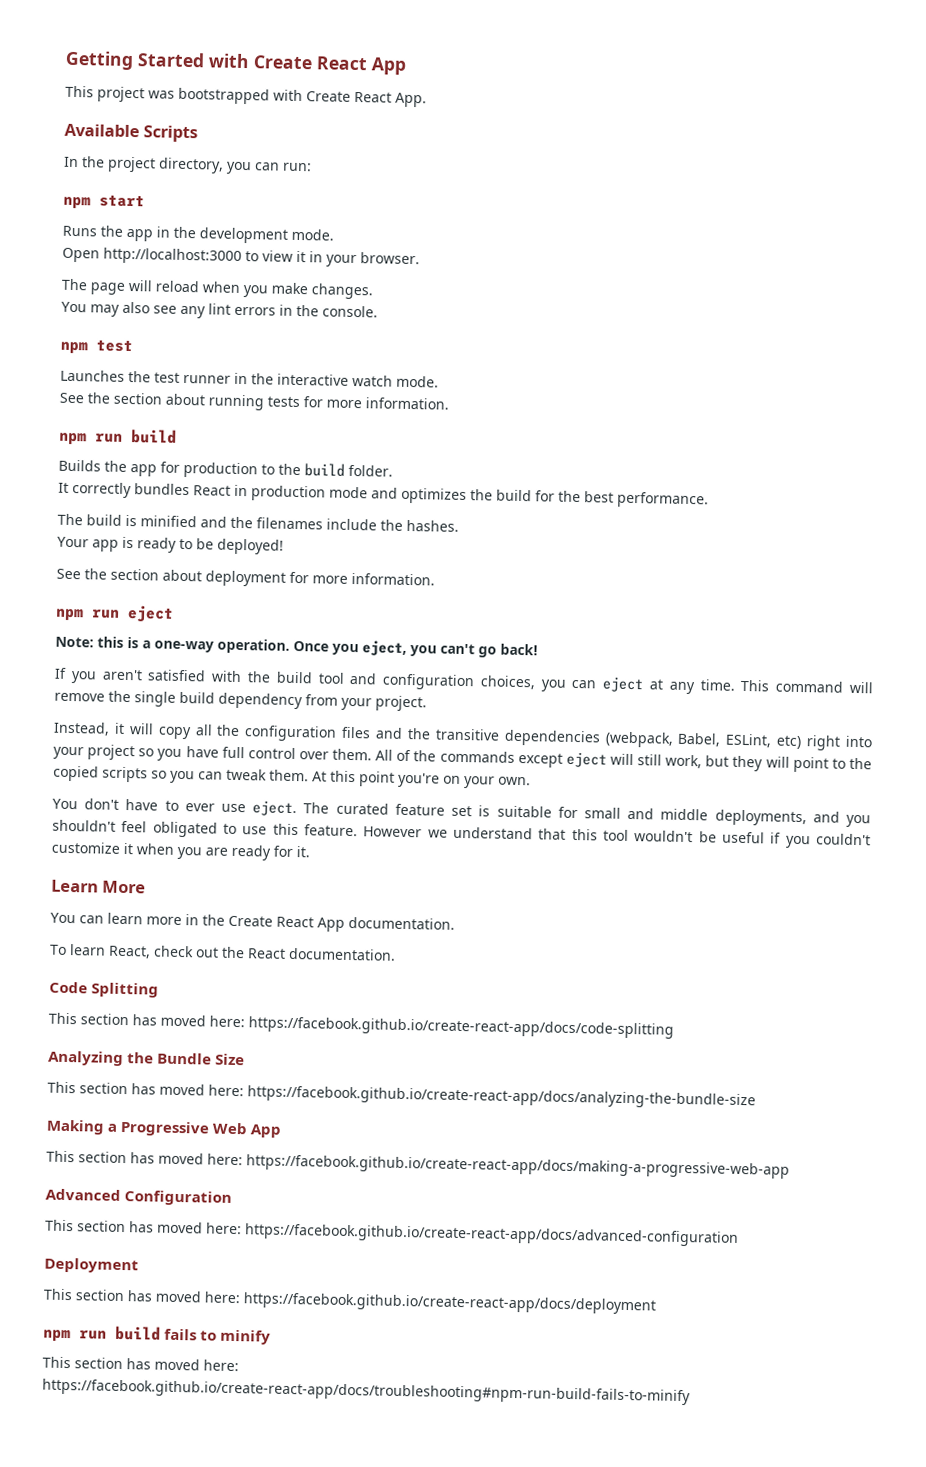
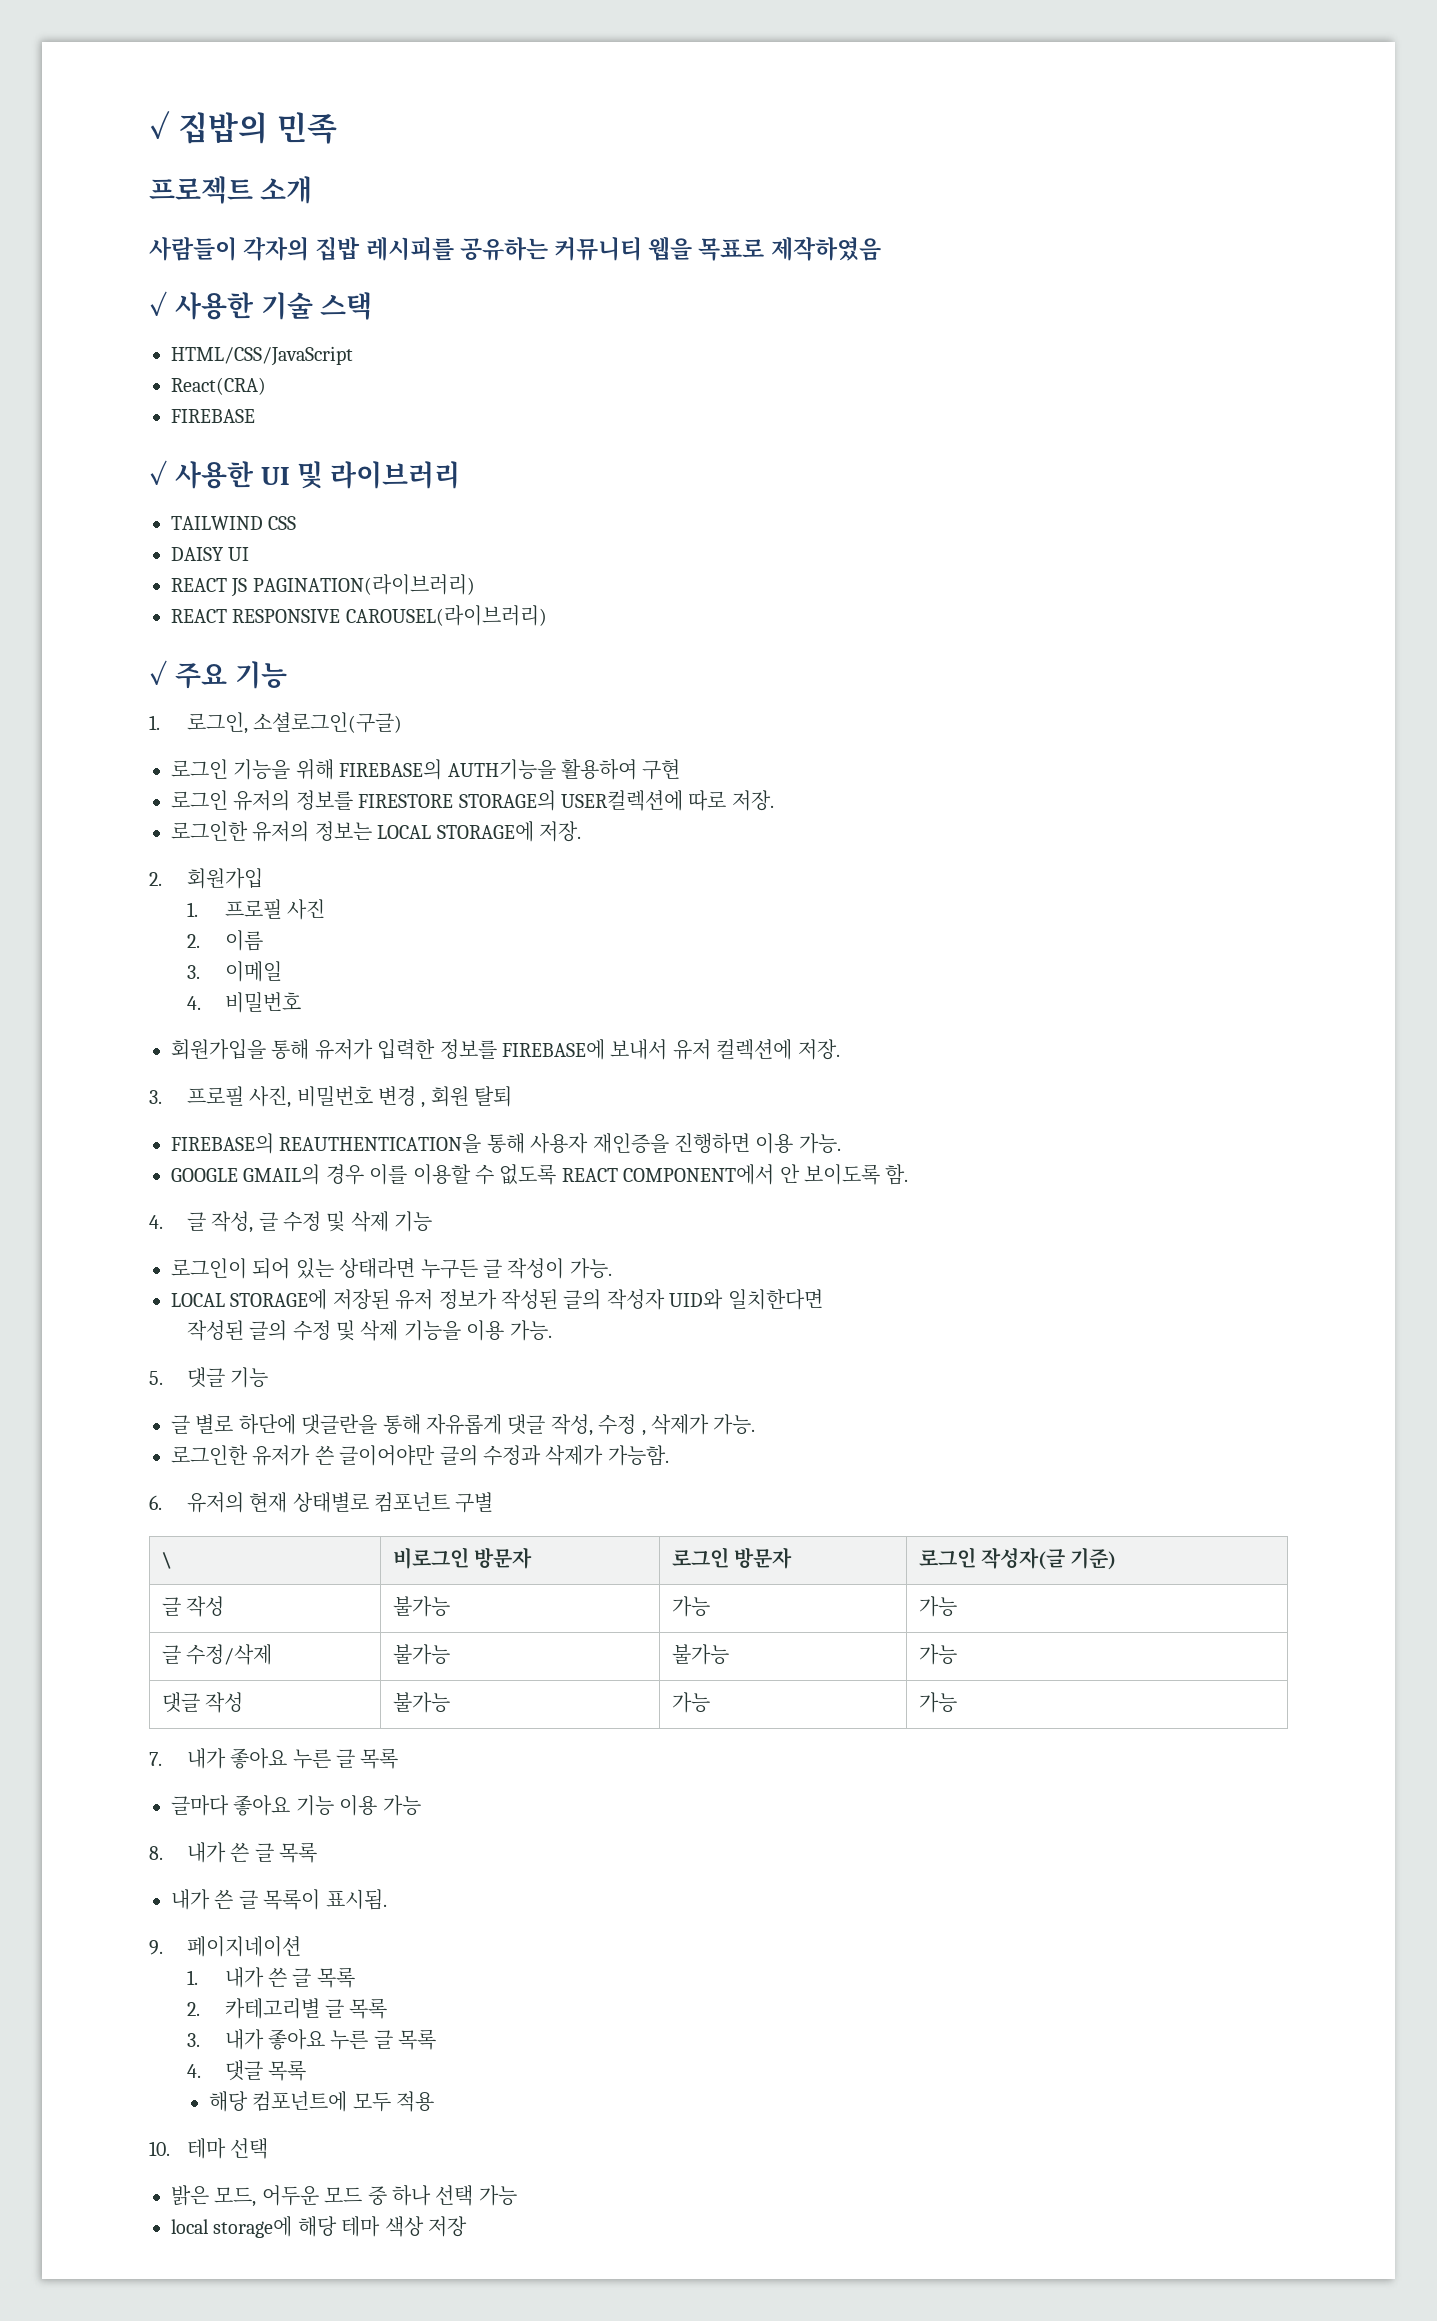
- Getting Started with Create React App
- This project was bootstrapped with Create React App.
- Available Scripts
- In the project directory, you can run:
- npm start
- Runs the app in the development mode.
- Open http://localhost:3000 to view it in your browser.
- The page will reload when you make changes.
- You may also see any lint errors in the console.
- npm test
- Launches the test runner in the interactive watch mode.
- See the section about running tests for more information.
- npm run build
- Builds the app for production to the build folder.
- It correctly bundles React in production mode and optimizes the build for the best performance.
- The build is minified and the filenames include the hashes.
- Your app is ready to be deployed!
- See the section about deployment for more information.
- npm run eject
- Note: this is a one-way operation. Once you eject, you can't go back!
- If you aren't satisfied with the build tool and configuration choices, you can eject at any time. This command will remove the single build dependency from your project.
- Instead, it will copy all the configuration files and the transitive dependencies (webpack, Babel, ESLint, etc) right into your project so you have full control over them. All of the commands except eject will still work, but they will point to the copied scripts so you can tweak them. At this point you're on your own.
- You don't have to ever use eject. The curated feature set is suitable for small and middle deployments, and you shouldn't feel obligated to use this feature. However we understand that this tool wouldn't be useful if you couldn't customize it when you are ready for it.
- Learn More
- You can learn more in the Create React App documentation.
- To learn React, check out the React documentation.
- Code Splitting
- This section has moved here: https://facebook.github.io/create-react-app/docs/code-splitting
- Analyzing the Bundle Size
- This section has moved here: https://facebook.github.io/create-react-app/docs/analyzing-the-bundle-size
- Making a Progressive Web App
- This section has moved here: https://facebook.github.io/create-react-app/docs/making-a-progressive-web-app
- Advanced Configuration
- This section has moved here: https://facebook.github.io/create-react-app/docs/advanced-configuration
- Deployment
- This section has moved here: https://facebook.github.io/create-react-app/docs/deployment
- npm run build fails to minify
- This section has moved here: https://facebook.github.io/create-react-app/docs/troubleshooting#npm-run-build-fails-to-minify
+ ✓ 집밥의 민족
+ 프로젝트 소개
+ 사람들이 각자의 집밥 레시피를 공유하는 커뮤니티 웹을 목표로 제작하였음
+ ✓ 사용한 기술 스택
+ HTML/CSS/JavaScript
+ React(CRA)
+ FIREBASE
+ ✓ 사용한 UI 및 라이브러리
+ TAILWIND CSS
+ DAISY UI
+ REACT JS PAGINATION(라이브러리)
+ REACT RESPONSIVE CAROUSEL(라이브러리)
+ ✓ 주요 기능
+ 1. 로그인, 소셜로그인(구글)
+ 로그인 기능을 위해 FIREBASE의 AUTH기능을 활용하여 구현
+ 로그인 유저의 정보를 FIRESTORE STORAGE의 USER컬렉션에 따로 저장.
+ 로그인한 유저의 정보는 LOCAL STORAGE에 저장.
+ 2. 회원가입
+ 1. 프로필 사진
+ 2. 이름
+ 3. 이메일
+ 4. 비밀번호
+ 회원가입을 통해 유저가 입력한 정보를 FIREBASE에 보내서 유저 컬렉션에 저장.
+ 3. 프로필 사진, 비밀번호 변경 , 회원 탈퇴
+ FIREBASE의 REAUTHENTICATION을 통해 사용자 재인증을 진행하면 이용 가능.
+ GOOGLE GMAIL의 경우 이를 이용할 수 없도록 REACT COMPONENT에서 안 보이도록 함.
+ 4. 글 작성, 글 수정 및 삭제 기능
+ 로그인이 되어 있는 상태라면 누구든 글 작성이 가능.
+ LOCAL STORAGE에 저장된 유저 정보가 작성된 글의 작성자 UID와 일치한다면
+ 작성된 글의 수정 및 삭제 기능을 이용 가능.
+ 5. 댓글 기능
+ 글 별로 하단에 댓글란을 통해 자유롭게 댓글 작성, 수정 , 삭제가 가능.
+ 로그인한 유저가 쓴 글이어야만 글의 수정과 삭제가 가능함.
+ 6. 유저의 현재 상태별로 컴포넌트 구별
+ \ | 비로그인 방문자 | 로그인 방문자 | 로그인 작성자(글 기준)
+ 글 작성 | 불가능 | 가능 | 가능
+ 글 수정/삭제 | 불가능 | 불가능 | 가능
+ 댓글 작성 | 불가능 | 가능 | 가능
+ 7. 내가 좋아요 누른 글 목록
+ 글마다 좋아요 기능 이용 가능
+ 8. 내가 쓴 글 목록
+ 내가 쓴 글 목록이 표시됨.
+ 9. 페이지네이션
+ 1. 내가 쓴 글 목록
+ 2. 카테고리별 글 목록
+ 3. 내가 좋아요 누른 글 목록
+ 4. 댓글 목록
+ 해당 컴포넌트에 모두 적용
+ 10. 테마 선택
+ 밝은 모드, 어두운 모드 중 하나 선택 가능
+ local storage에 해당 테마 색상 저장

